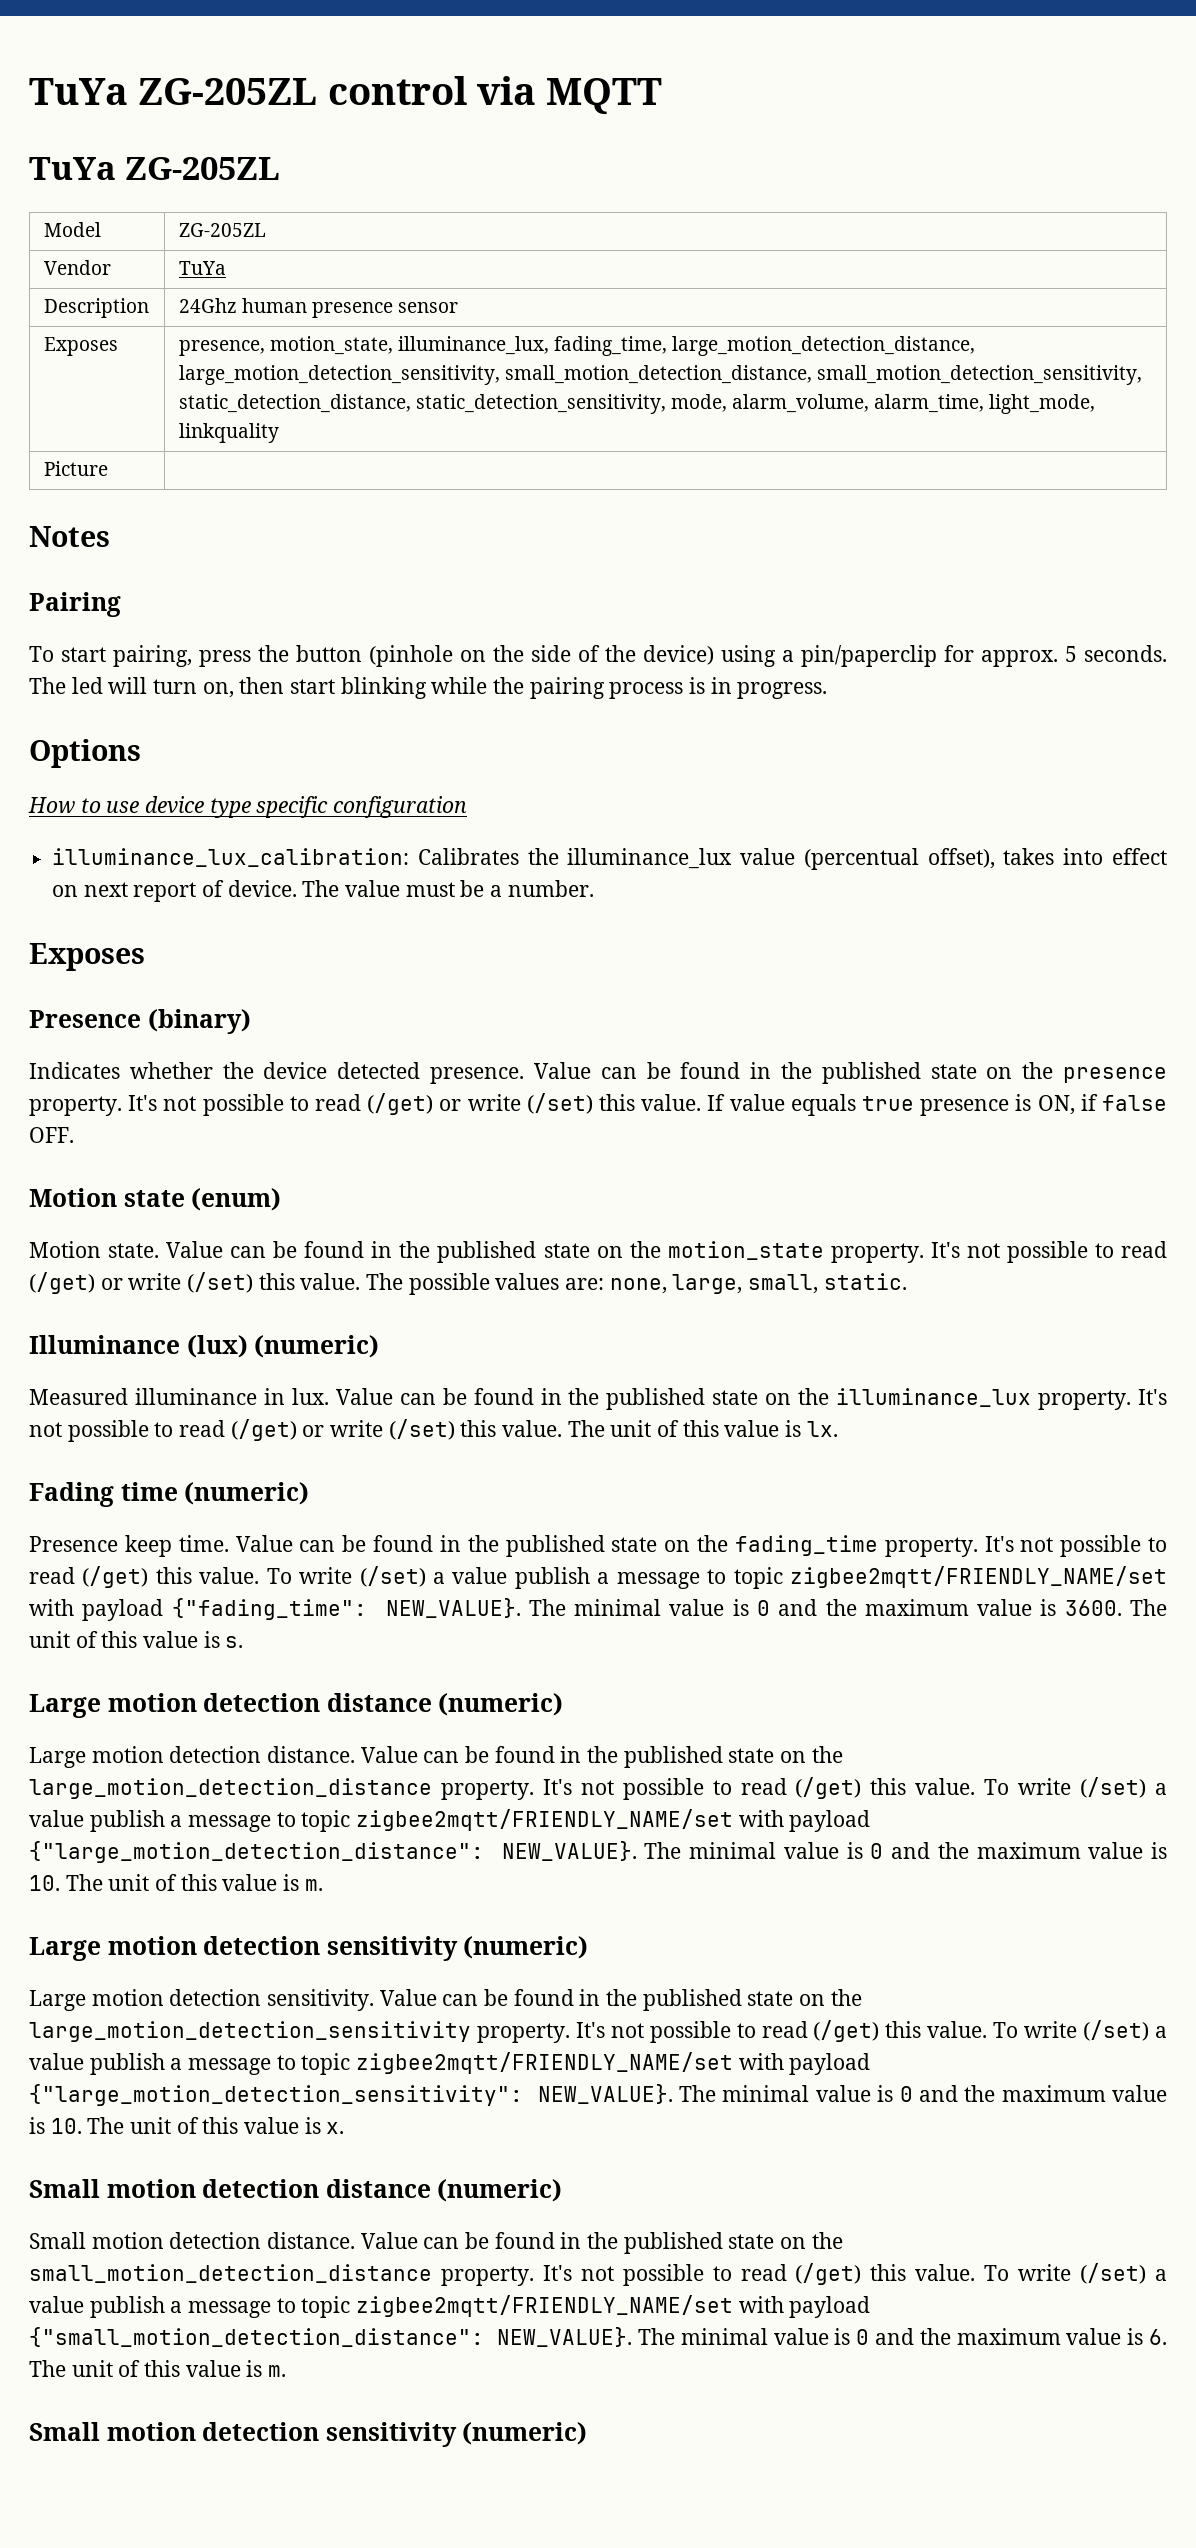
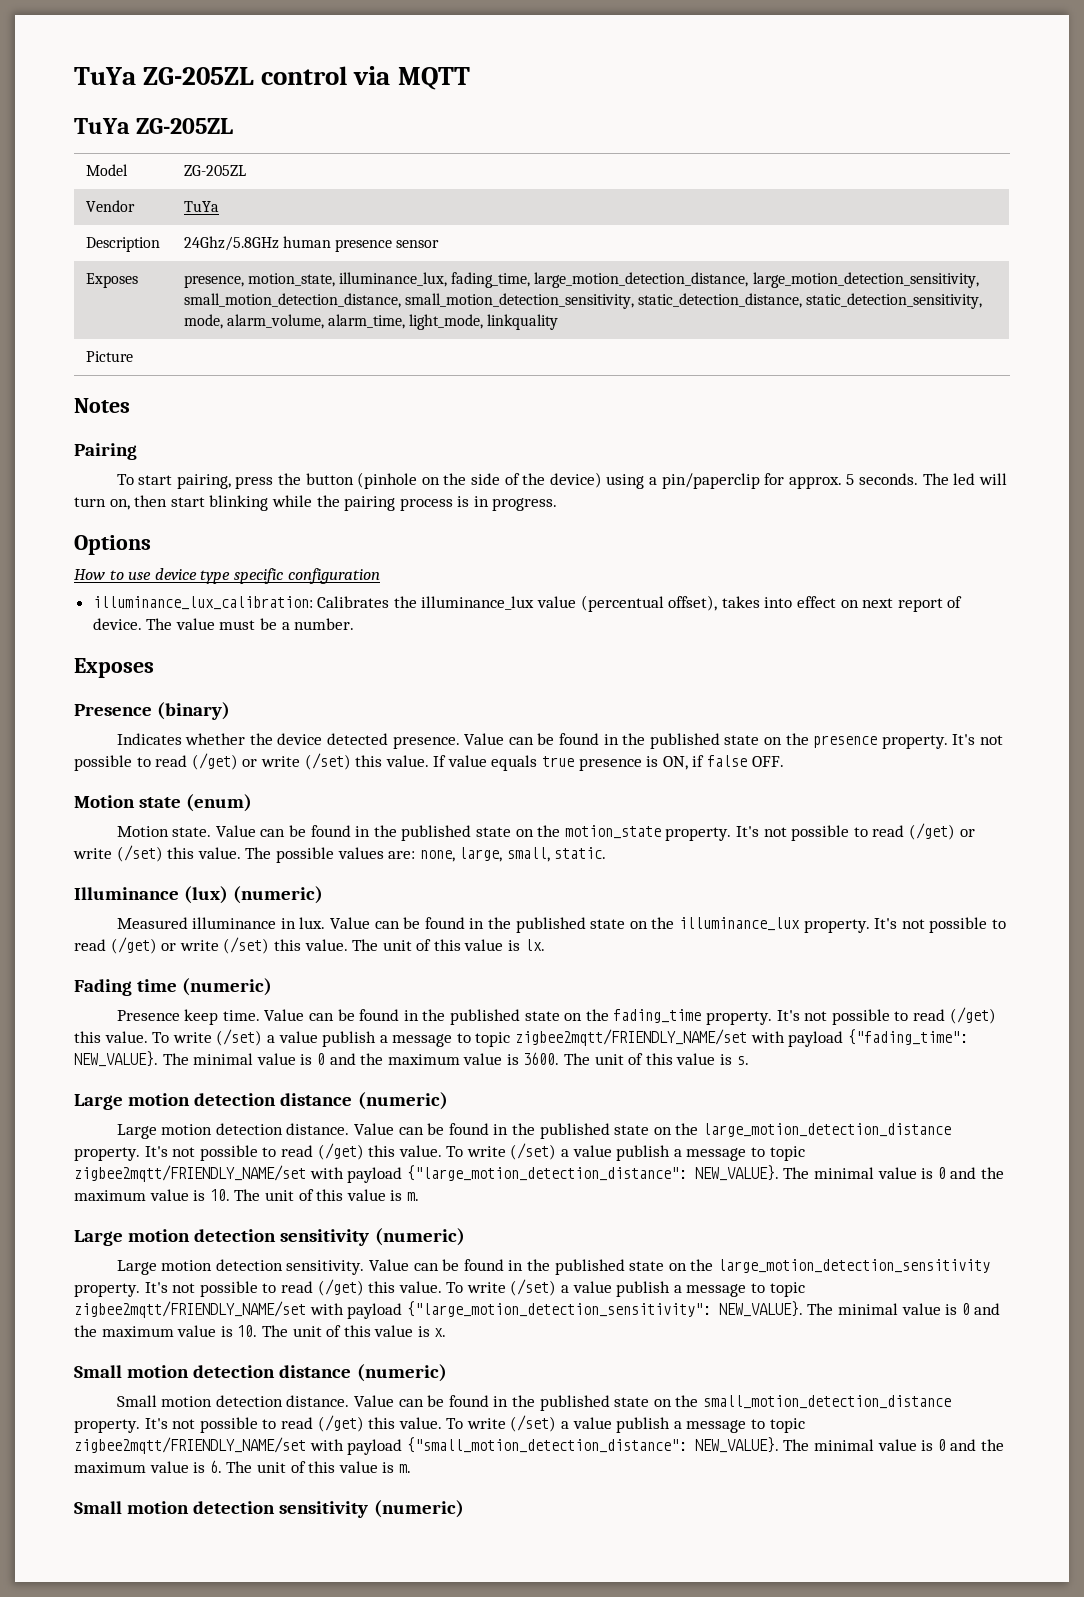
- Description | 24Ghz human presence sensor
+ Description | 24Ghz/5.8GHz human presence sensor

